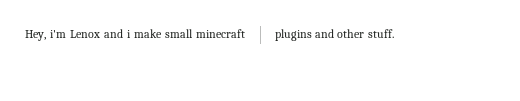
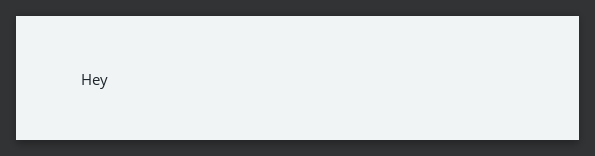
- Hey, i'm Lenox and i make small minecraft plugins and other stuff.
+ Hey

